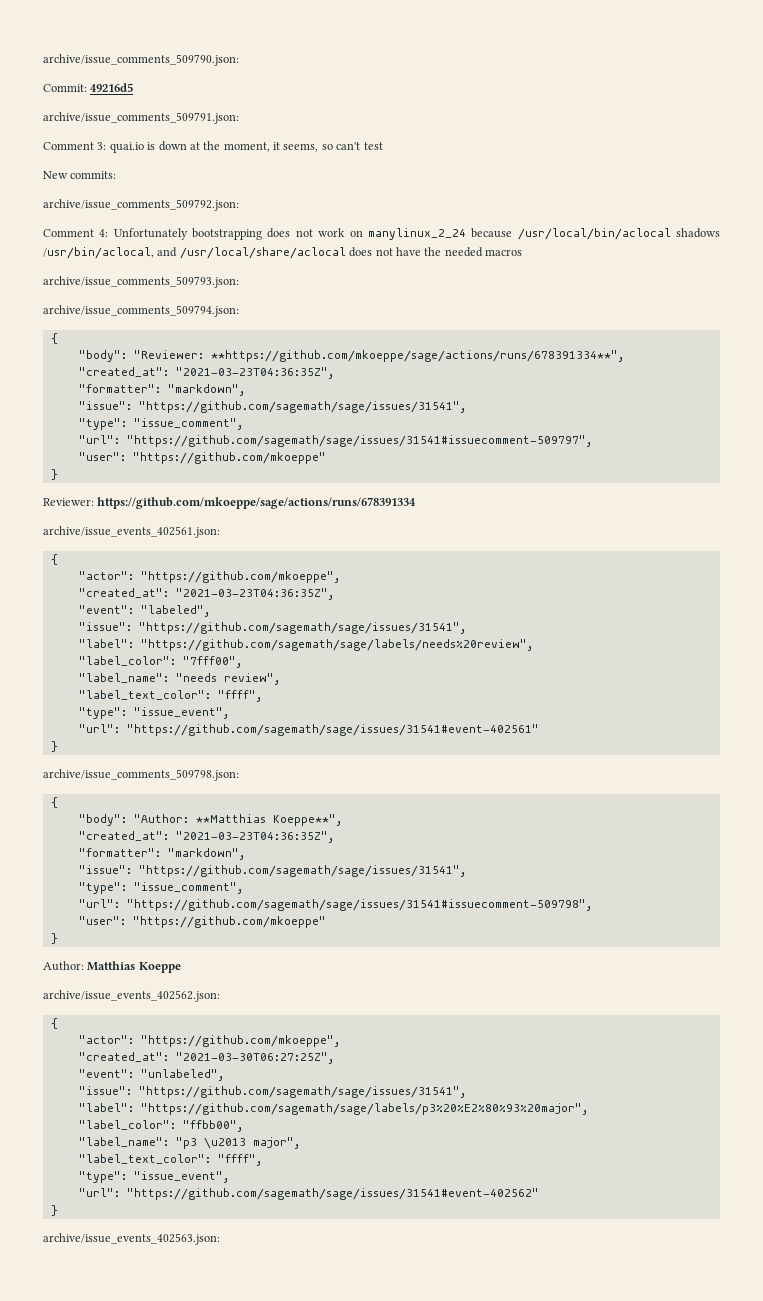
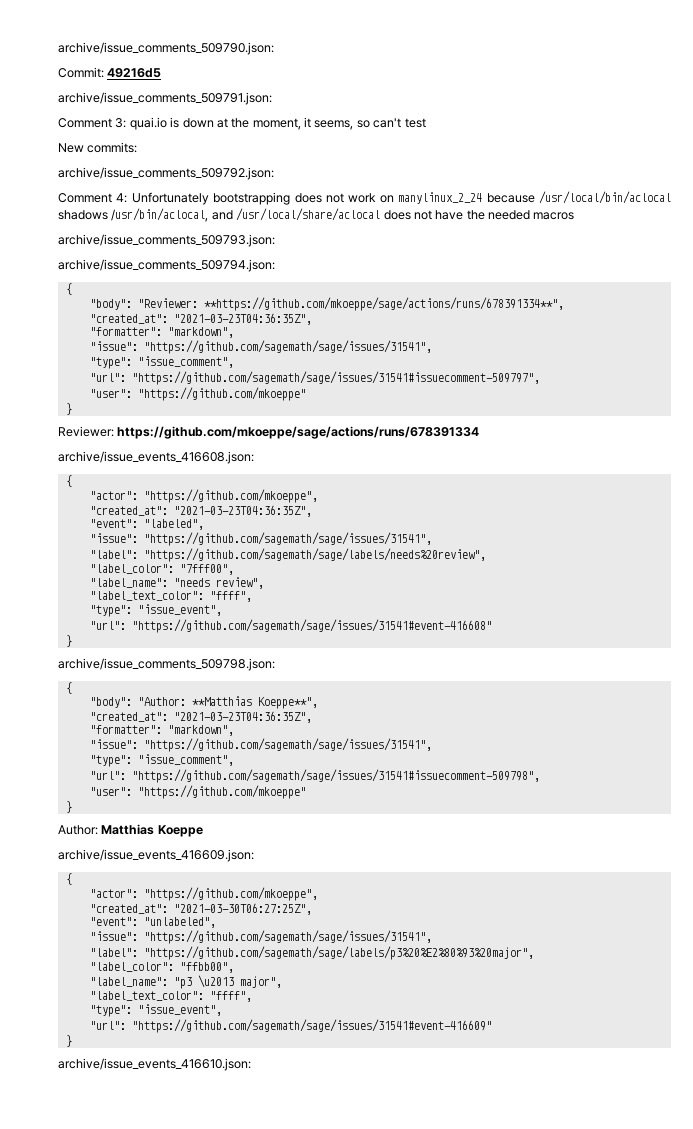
- archive/issue_events_402561.json:
+ archive/issue_events_416608.json:
- "url": "https://github.com/sagemath/sage/issues/31541#event-402561"
+ "url": "https://github.com/sagemath/sage/issues/31541#event-416608"
- archive/issue_events_402562.json:
+ archive/issue_events_416609.json:
- "url": "https://github.com/sagemath/sage/issues/31541#event-402562"
+ "url": "https://github.com/sagemath/sage/issues/31541#event-416609"
  }
- archive/issue_events_402563.json:
+ archive/issue_events_416610.json:

